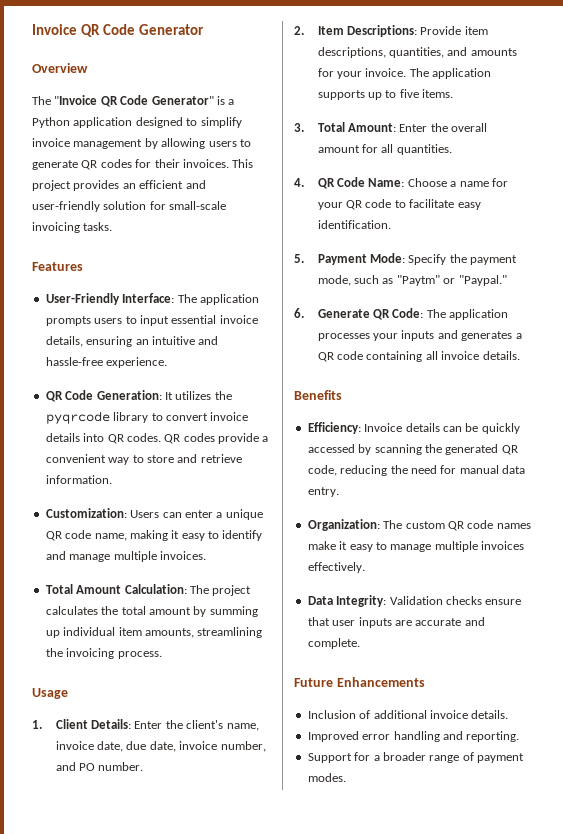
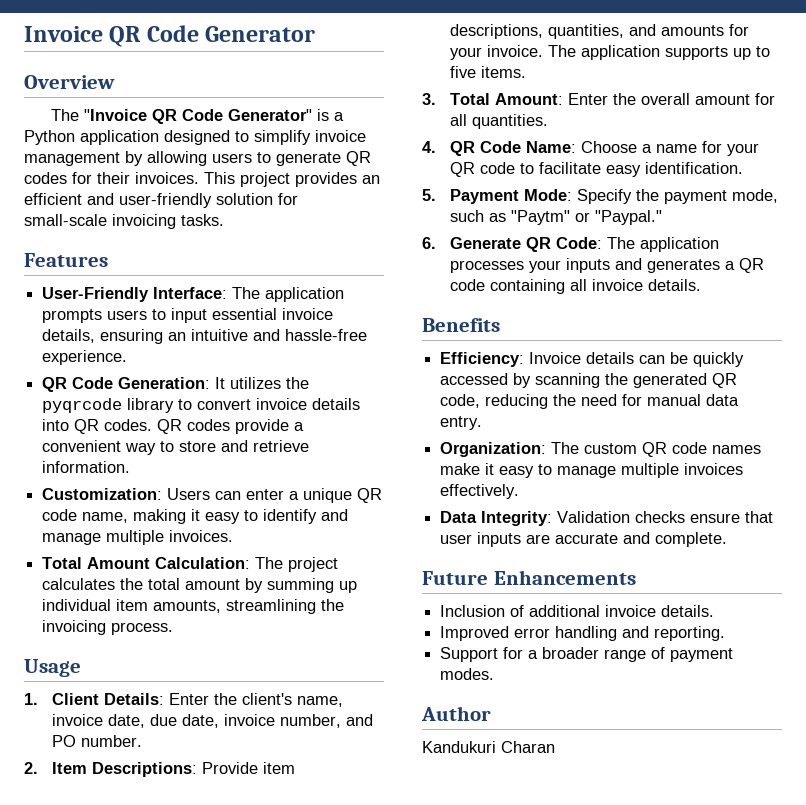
+ Author
+ Kandukuri Charan

